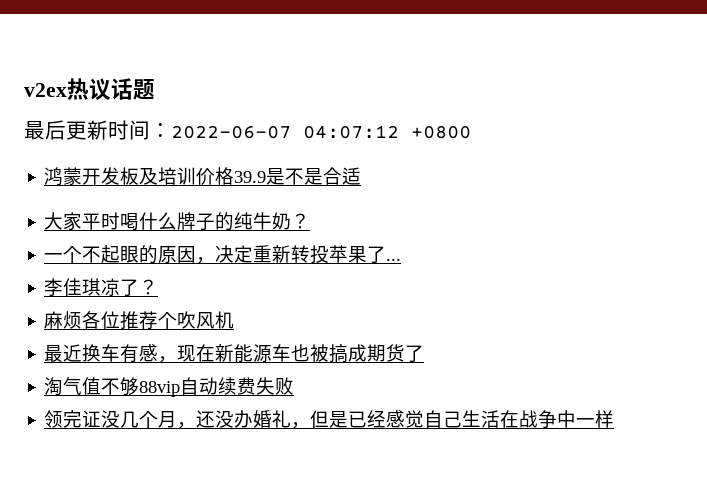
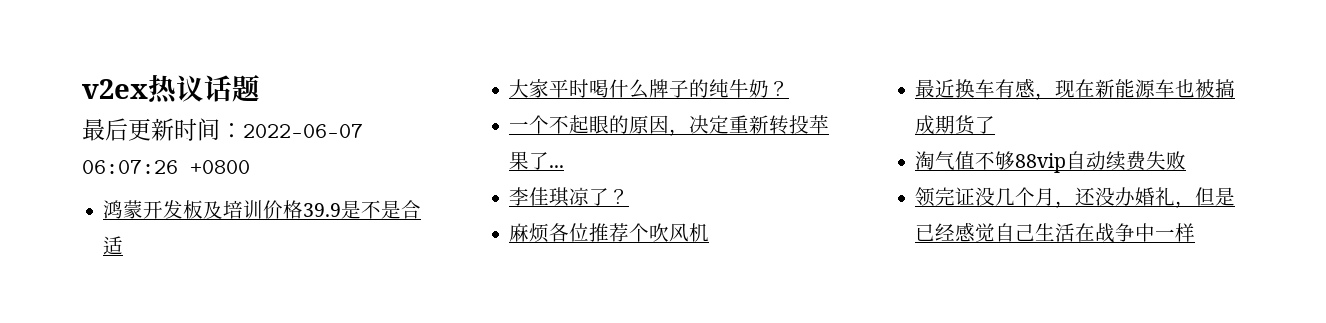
- 最后更新时间：2022-06-07 04:07:12 +0800
+ 最后更新时间：2022-06-07 06:07:26 +0800

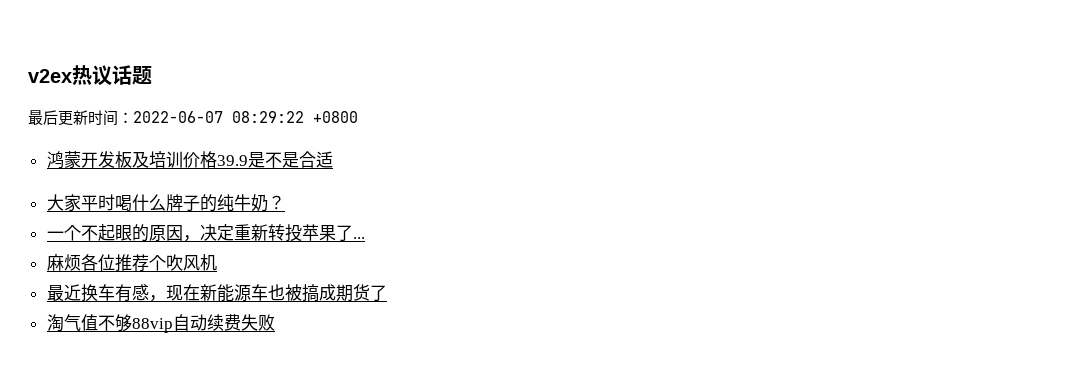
- 最后更新时间：2022-06-07 06:07:26 +0800
+ 最后更新时间：2022-06-07 08:29:22 +0800
- 李佳琪凉了？
- 领完证没几个月，还没办婚礼，但是已经感觉自己生活在战争中一样

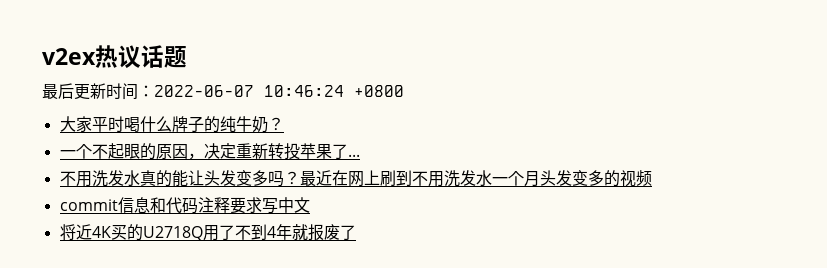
- 最后更新时间：2022-06-07 08:29:22 +0800
+ 最后更新时间：2022-06-07 10:46:24 +0800
- 鸿蒙开发板及培训价格39.9是不是合适
- 麻烦各位推荐个吹风机
- 最近换车有感，现在新能源车也被搞成期货了
- 淘气值不够88vip自动续费失败
+ 不用洗发水真的能让头发变多吗？最近在网上刷到不用洗发水一个月头发变多的视频
+ commit信息和代码注释要求写中文
+ 将近4K买的U2718Q用了不到4年就报废了

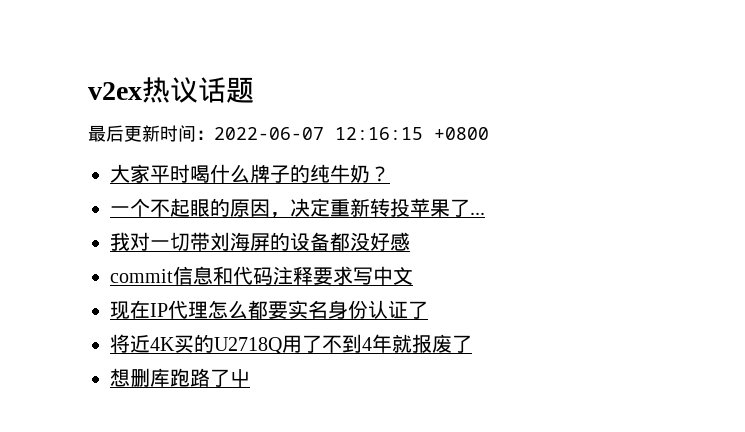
- 最后更新时间：2022-06-07 10:46:24 +0800
+ 最后更新时间：2022-06-07 12:16:15 +0800
- 不用洗发水真的能让头发变多吗？最近在网上刷到不用洗发水一个月头发变多的视频
+ 我对一切带刘海屏的设备都没好感
+ 现在IP代理怎么都要实名身份认证了
+ 想删库跑路了屮

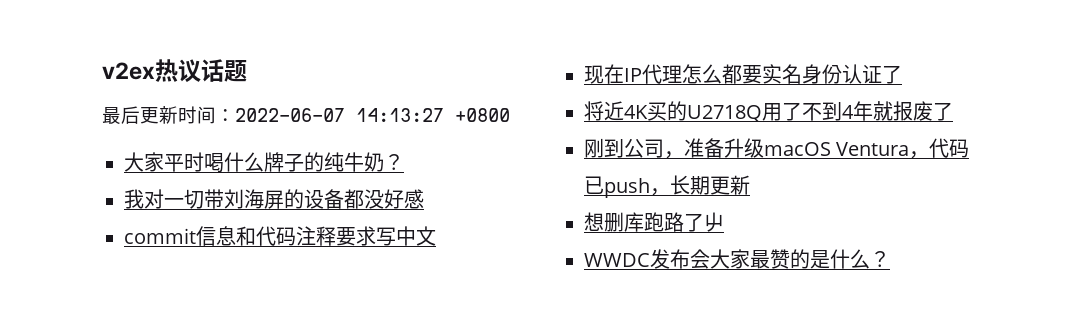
- 最后更新时间：2022-06-07 12:16:15 +0800
+ 最后更新时间：2022-06-07 14:13:27 +0800
- 一个不起眼的原因，决定重新转投苹果了...
+ 刚到公司，准备升级macOS Ventura，代码已push，长期更新
  想删库跑路了屮
+ WWDC发布会大家最赞的是什么？

